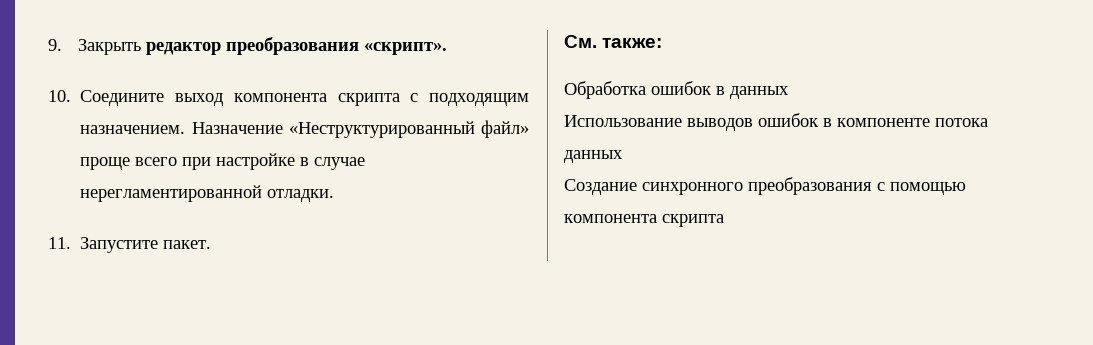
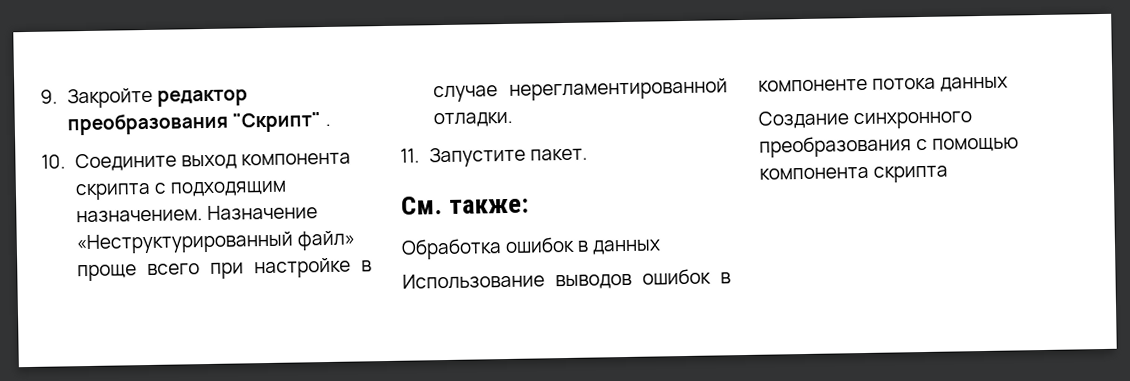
- 9. Закрыть редактор преобразования «скрипт».
+ 9. Закройте редактор преобразования "Скрипт" .

